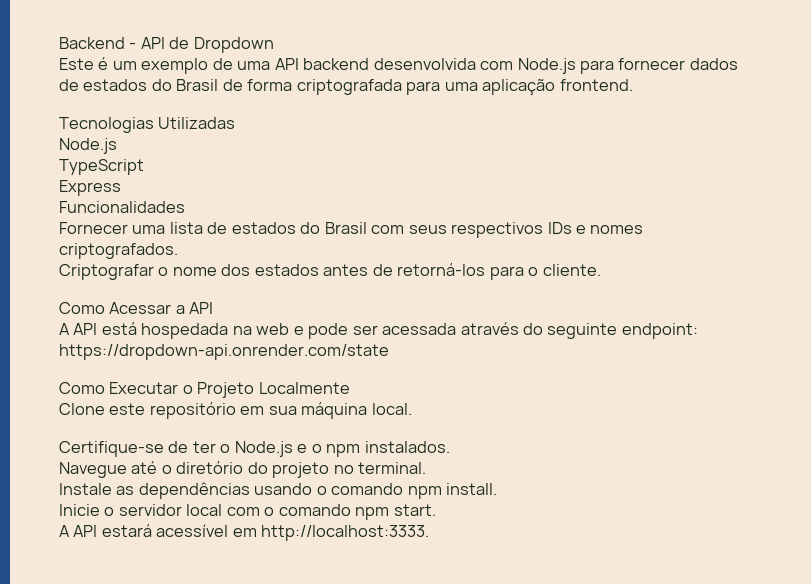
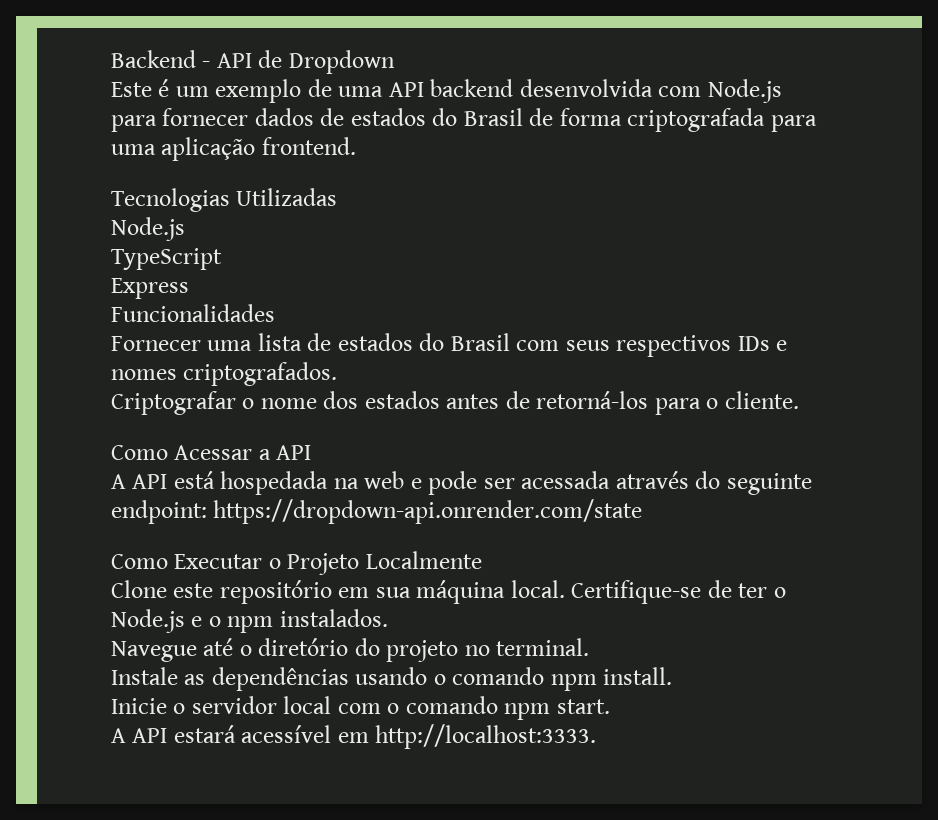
- Clone este repositório em sua máquina local.
- Certifique-se de ter o Node.js e o npm instalados.
+ Clone este repositório em sua máquina local. Certifique-se de ter o Node.js e o npm instalados.

